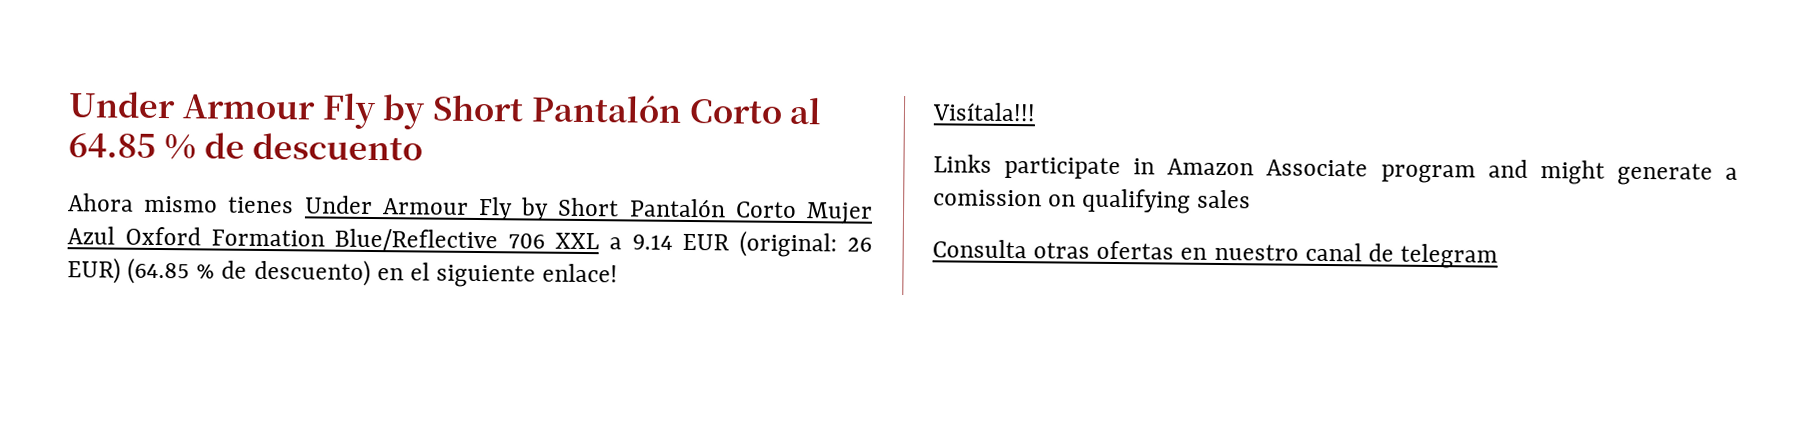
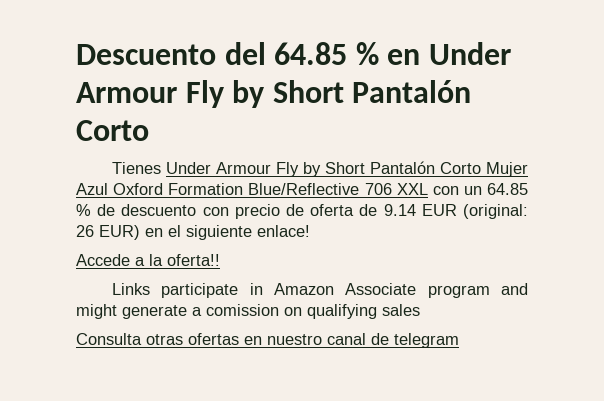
- Under Armour Fly by Short Pantalón Corto al 64.85 % de descuento
- Ahora mismo tienes Under Armour Fly by Short Pantalón Corto Mujer Azul Oxford Formation Blue/Reflective 706 XXL a 9.14 EUR (original: 26 EUR) (64.85 % de descuento) en el siguiente enlace!
+ Descuento del 64.85 % en Under Armour Fly by Short Pantalón Corto
+ Tienes Under Armour Fly by Short Pantalón Corto Mujer Azul Oxford Formation Blue/Reflective 706 XXL con un 64.85 % de descuento con precio de oferta de 9.14 EUR (original: 26 EUR) en el siguiente enlace!
- Visítala!!!
+ Accede a la oferta!!

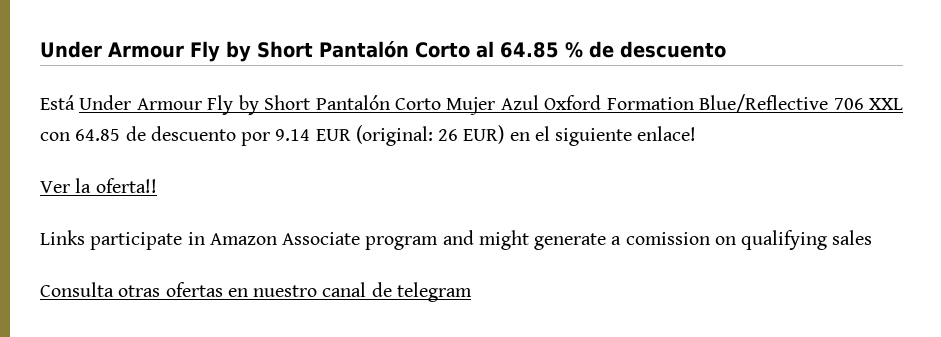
- Descuento del 64.85 % en Under Armour Fly by Short Pantalón Corto
- Tienes Under Armour Fly by Short Pantalón Corto Mujer Azul Oxford Formation Blue/Reflective 706 XXL con un 64.85 % de descuento con precio de oferta de 9.14 EUR (original: 26 EUR) en el siguiente enlace!
+ Under Armour Fly by Short Pantalón Corto al 64.85 % de descuento
+ Está Under Armour Fly by Short Pantalón Corto Mujer Azul Oxford Formation Blue/Reflective 706 XXL con 64.85 de descuento por 9.14 EUR (original: 26 EUR) en el siguiente enlace!
- Accede a la oferta!!
+ Ver la oferta!!

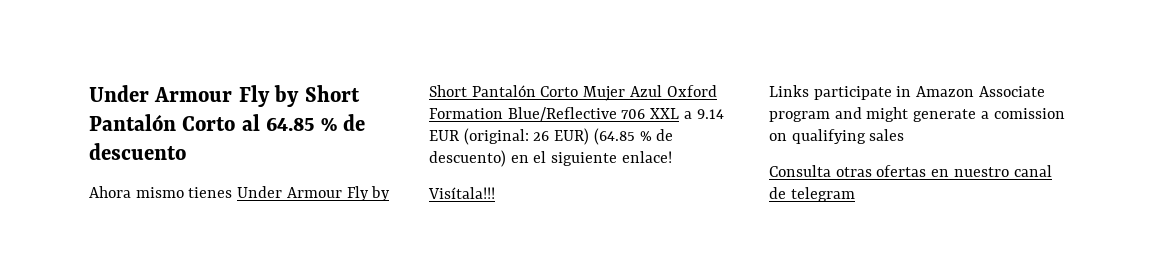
- Está Under Armour Fly by Short Pantalón Corto Mujer Azul Oxford Formation Blue/Reflective 706 XXL con 64.85 de descuento por 9.14 EUR (original: 26 EUR) en el siguiente enlace!
+ Ahora mismo tienes Under Armour Fly by Short Pantalón Corto Mujer Azul Oxford Formation Blue/Reflective 706 XXL a 9.14 EUR (original: 26 EUR) (64.85 % de descuento) en el siguiente enlace!
- Ver la oferta!!
+ Visítala!!!

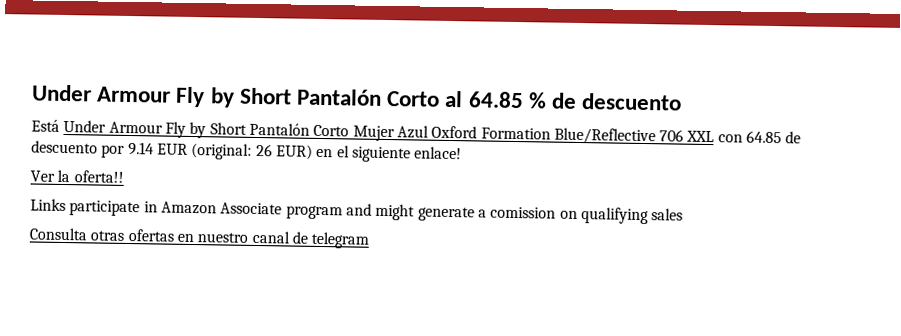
- Ahora mismo tienes Under Armour Fly by Short Pantalón Corto Mujer Azul Oxford Formation Blue/Reflective 706 XXL a 9.14 EUR (original: 26 EUR) (64.85 % de descuento) en el siguiente enlace!
+ Está Under Armour Fly by Short Pantalón Corto Mujer Azul Oxford Formation Blue/Reflective 706 XXL con 64.85 de descuento por 9.14 EUR (original: 26 EUR) en el siguiente enlace!
- Visítala!!!
+ Ver la oferta!!

